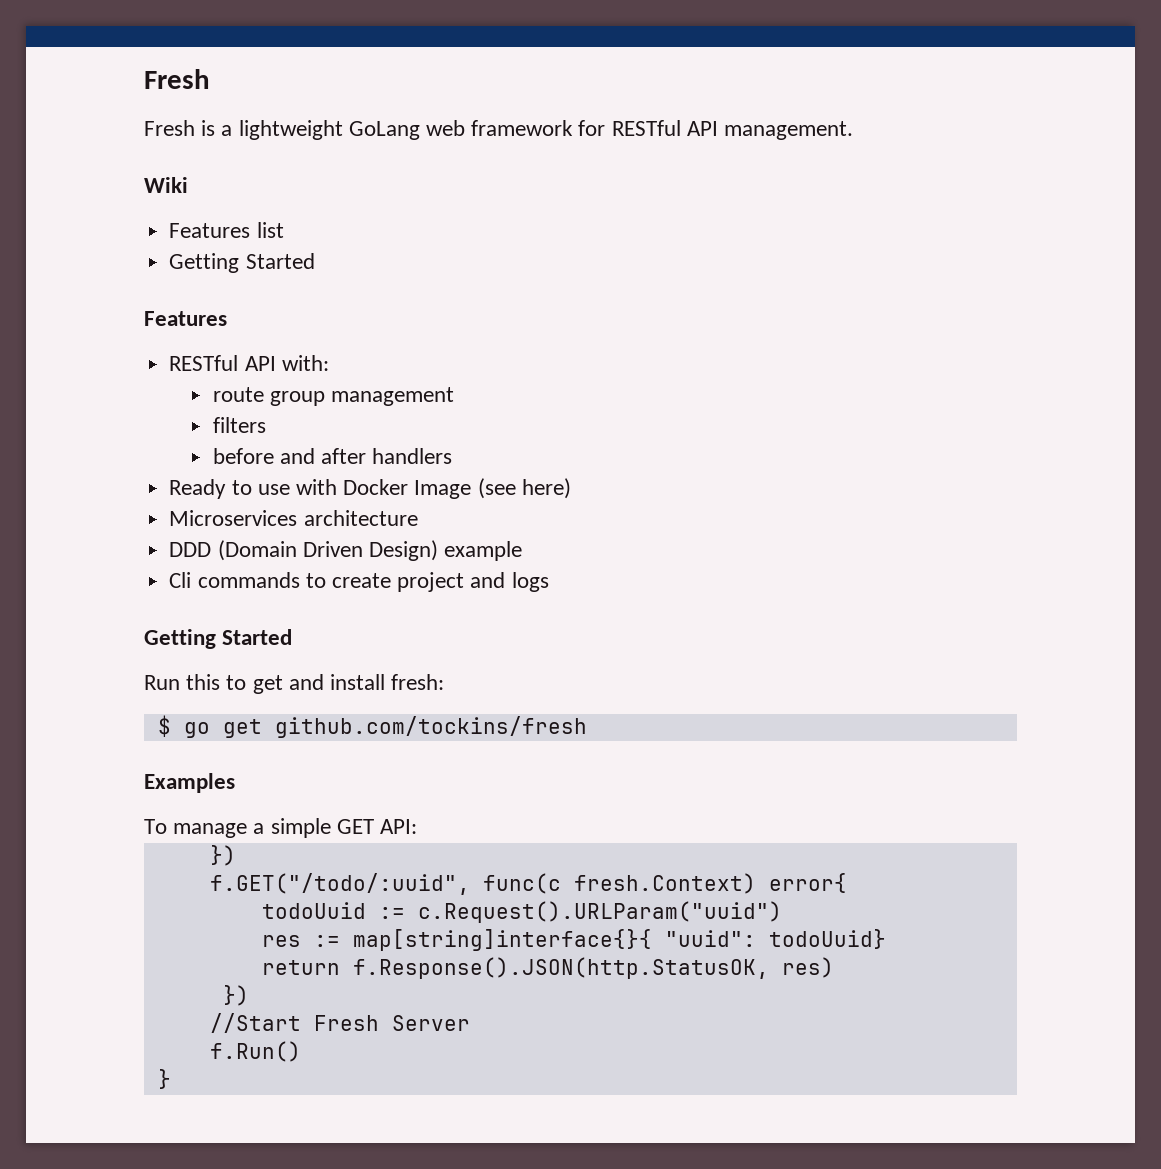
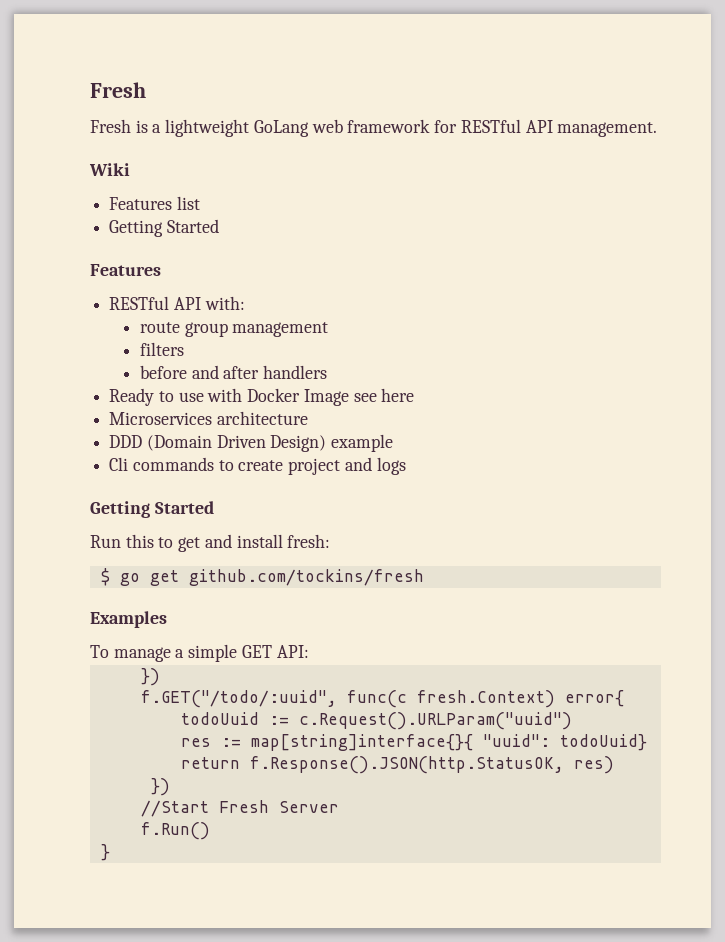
- Ready to use with Docker Image (see here)
+ Ready to use with Docker Image see here

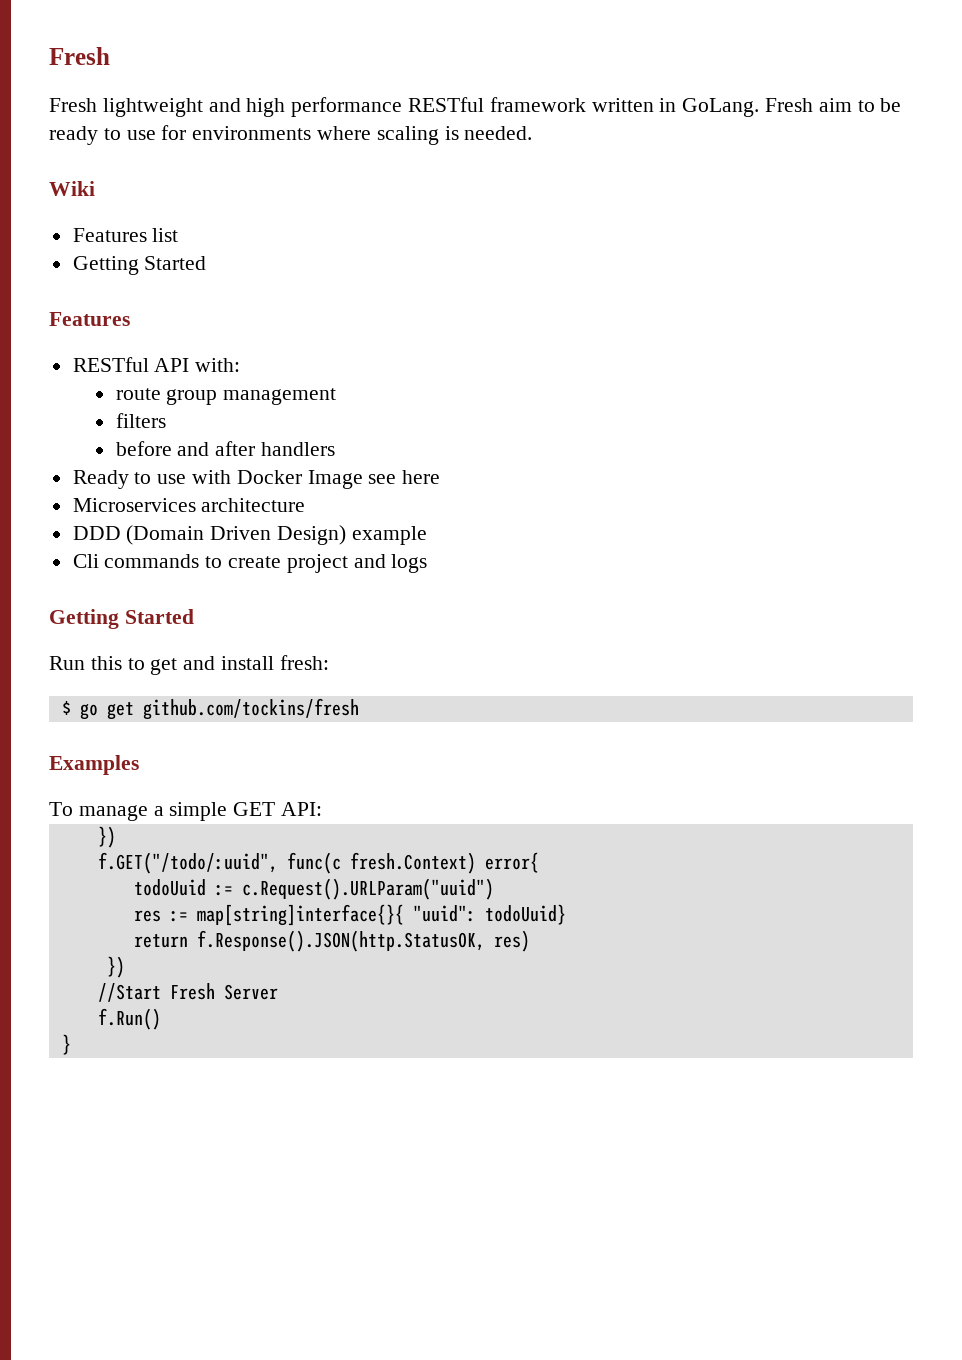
- Fresh is a lightweight GoLang web framework for RESTful API management.
+ Fresh lightweight and high performance RESTful framework written in GoLang. Fresh aim to be ready to use for environments where scaling is needed.

